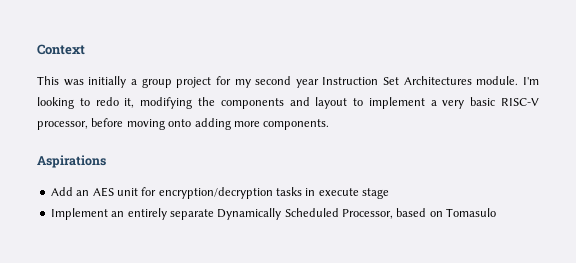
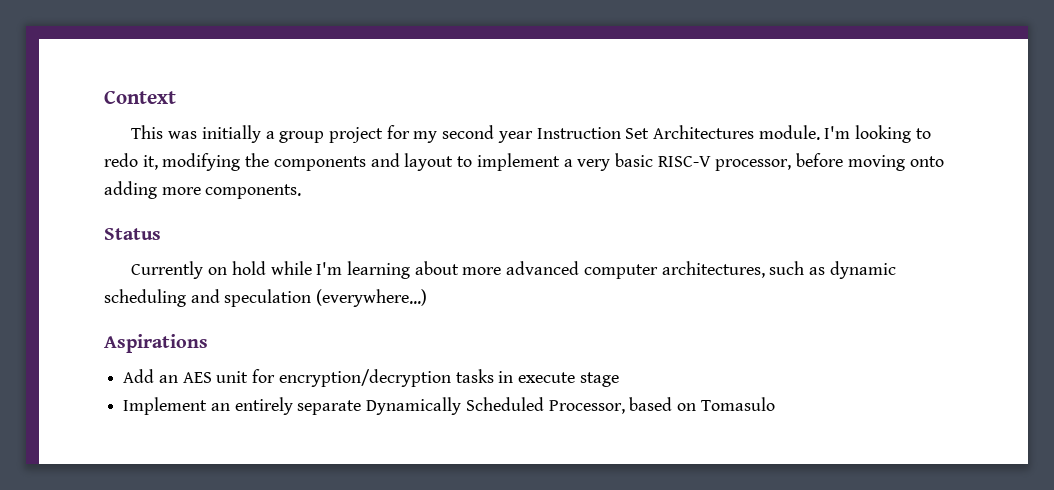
+ Status
+ Currently on hold while I'm learning about more advanced computer architectures, such as dynamic scheduling and speculation (everywhere...)

